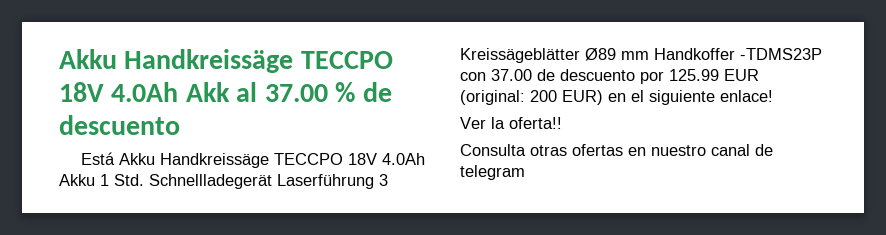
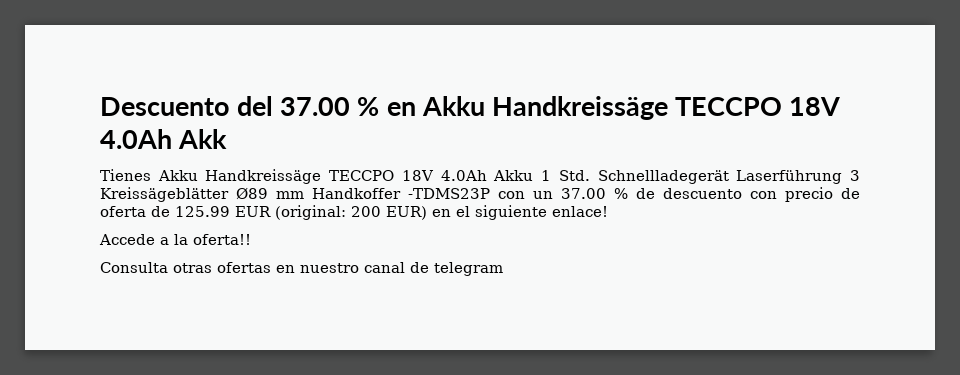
- Akku Handkreissäge TECCPO 18V 4.0Ah Akk al 37.00 % de descuento
- Está Akku Handkreissäge TECCPO 18V 4.0Ah Akku 1 Std. Schnellladegerät Laserführung 3 Kreissägeblätter Ø89 mm Handkoffer -TDMS23P con 37.00 de descuento por 125.99 EUR (original: 200 EUR) en el siguiente enlace!
+ Descuento del 37.00 % en Akku Handkreissäge TECCPO 18V 4.0Ah Akk
+ Tienes Akku Handkreissäge TECCPO 18V 4.0Ah Akku 1 Std. Schnellladegerät Laserführung 3 Kreissägeblätter Ø89 mm Handkoffer -TDMS23P con un 37.00 % de descuento con precio de oferta de 125.99 EUR (original: 200 EUR) en el siguiente enlace!
- Ver la oferta!!
+ Accede a la oferta!!

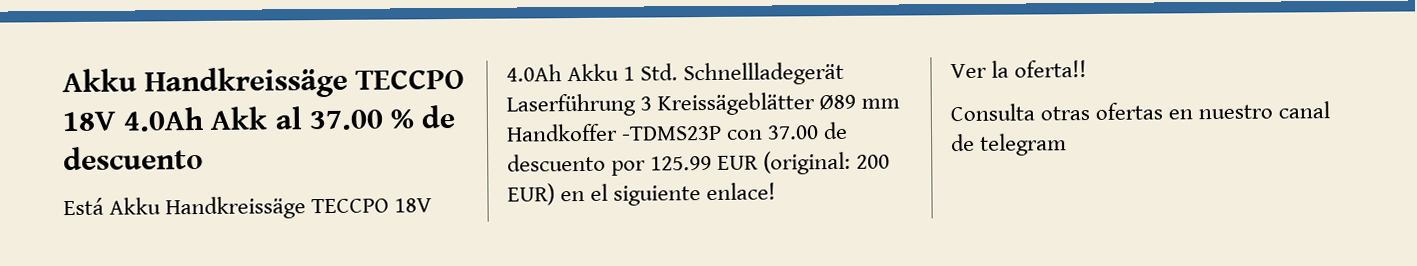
- Descuento del 37.00 % en Akku Handkreissäge TECCPO 18V 4.0Ah Akk
- Tienes Akku Handkreissäge TECCPO 18V 4.0Ah Akku 1 Std. Schnellladegerät Laserführung 3 Kreissägeblätter Ø89 mm Handkoffer -TDMS23P con un 37.00 % de descuento con precio de oferta de 125.99 EUR (original: 200 EUR) en el siguiente enlace!
+ Akku Handkreissäge TECCPO 18V 4.0Ah Akk al 37.00 % de descuento
+ Está Akku Handkreissäge TECCPO 18V 4.0Ah Akku 1 Std. Schnellladegerät Laserführung 3 Kreissägeblätter Ø89 mm Handkoffer -TDMS23P con 37.00 de descuento por 125.99 EUR (original: 200 EUR) en el siguiente enlace!
- Accede a la oferta!!
+ Ver la oferta!!

